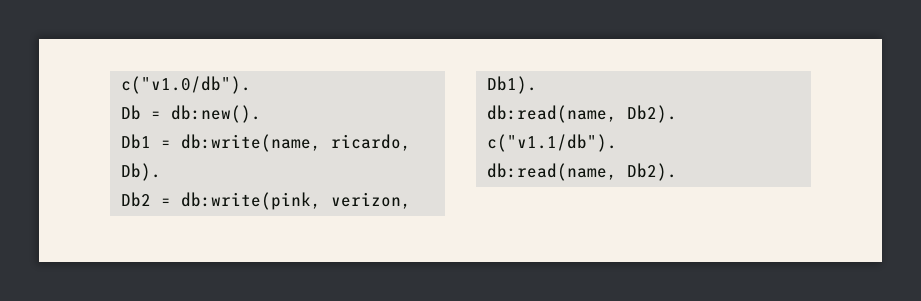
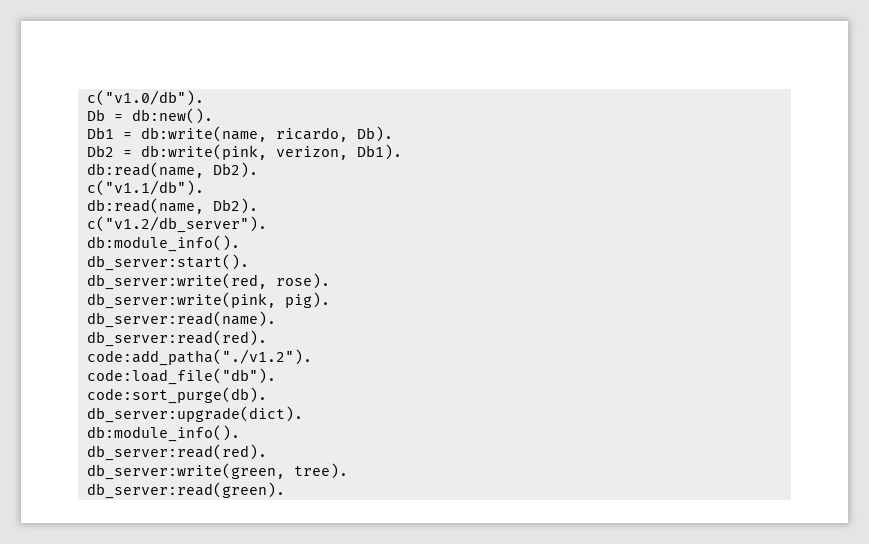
+ c("v1.2/db_server").
+ db:module_info().
+ db_server:start().
+ db_server:write(red, rose).
+ db_server:write(pink, pig).
+ db_server:read(name).
+ db_server:read(red).
+ code:add_patha("./v1.2").
+ code:load_file("db").
+ code:sort_purge(db).
+ db_server:upgrade(dict).
+ db:module_info().
+ db_server:read(red).
+ db_server:write(green, tree).
+ db_server:read(green).

